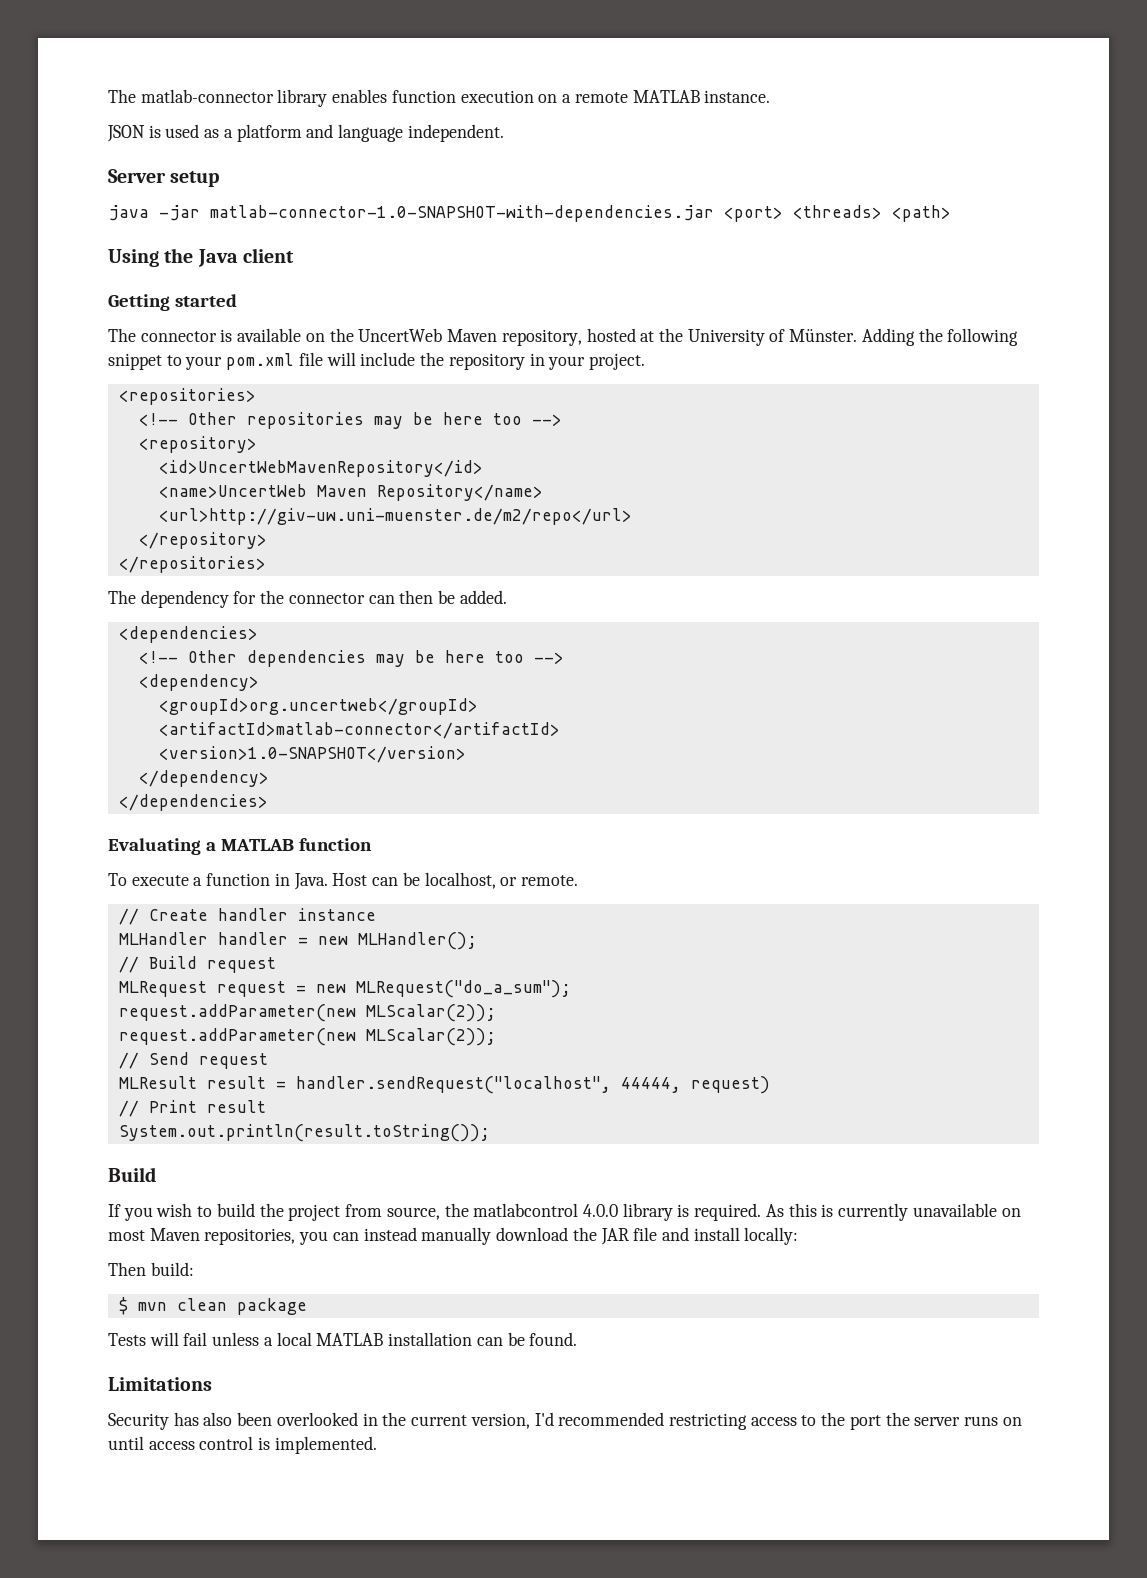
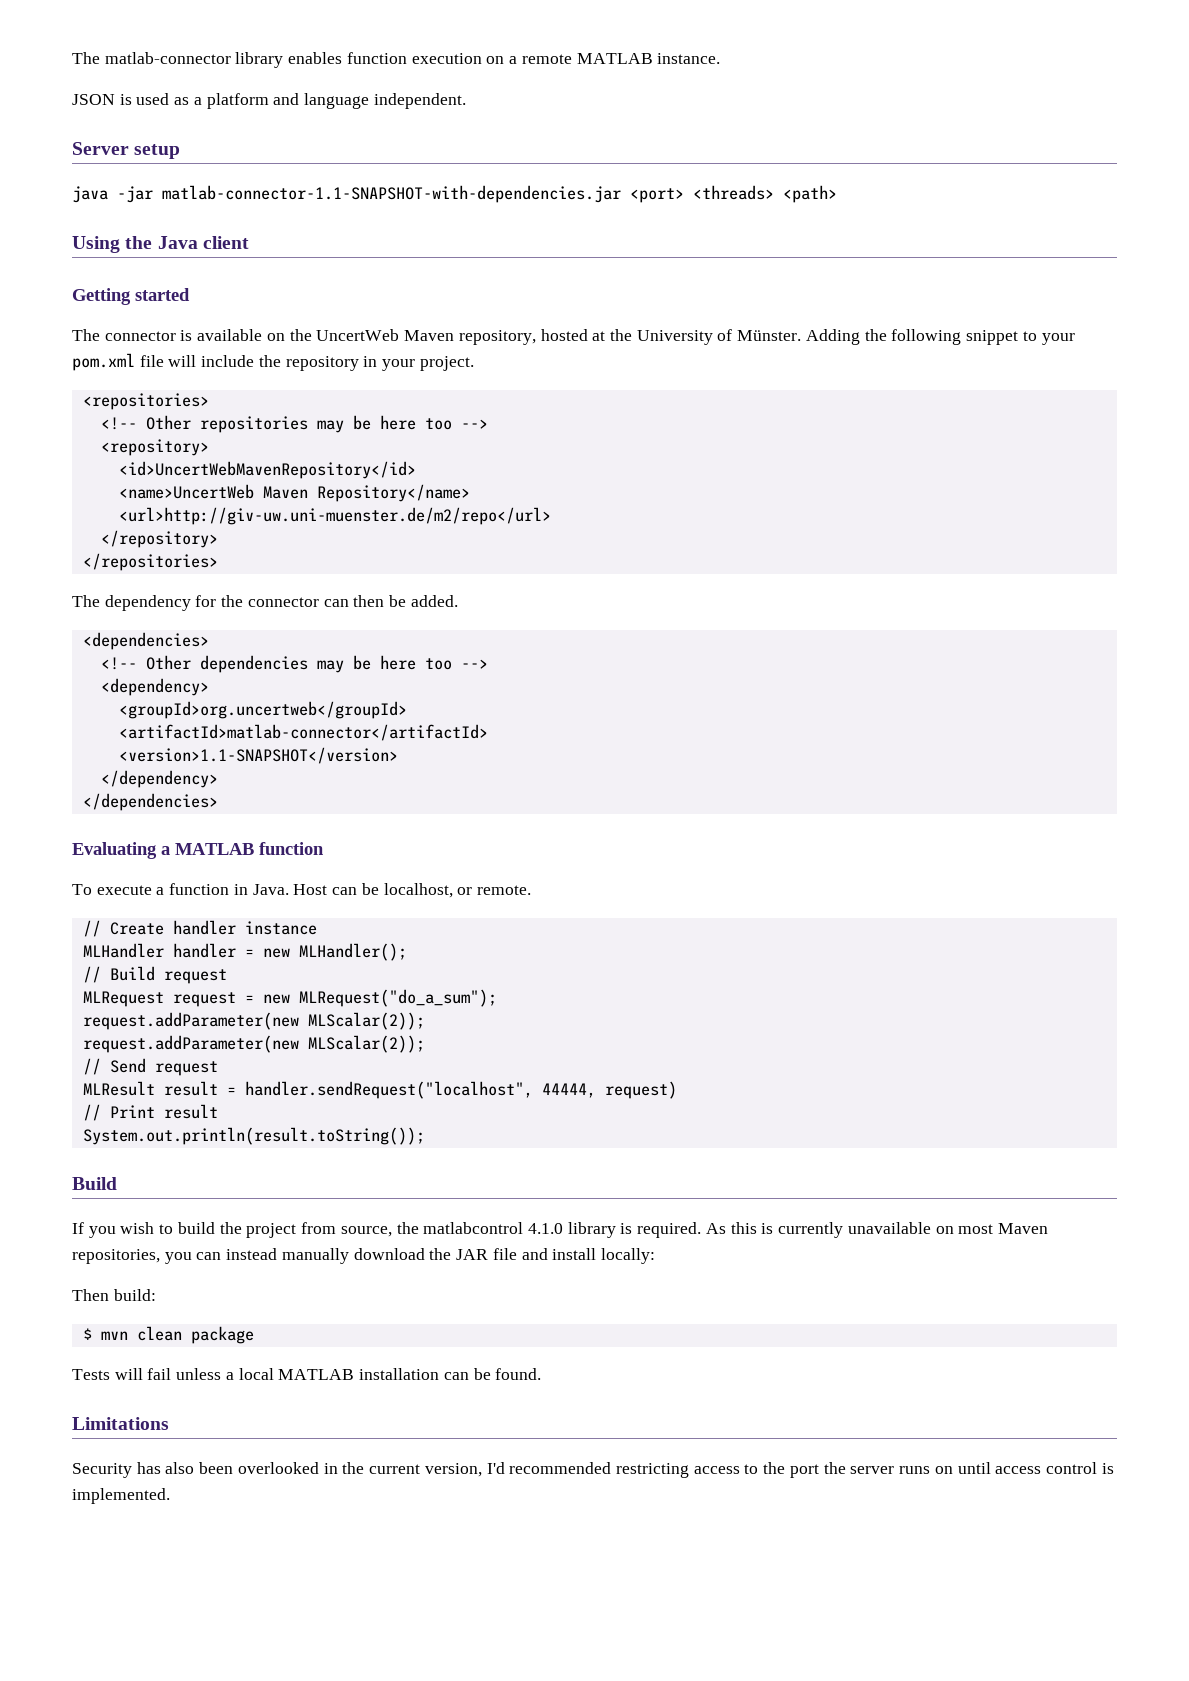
- java -jar matlab-connector-1.0-SNAPSHOT-with-dependencies.jar <port> <threads> <path>
+ java -jar matlab-connector-1.1-SNAPSHOT-with-dependencies.jar <port> <threads> <path>
- <version>1.0-SNAPSHOT</version>
+ <version>1.1-SNAPSHOT</version>
- If you wish to build the project from source, the matlabcontrol 4.0.0 library is required.
+ If you wish to build the project from source, the matlabcontrol 4.1.0 library is required.

